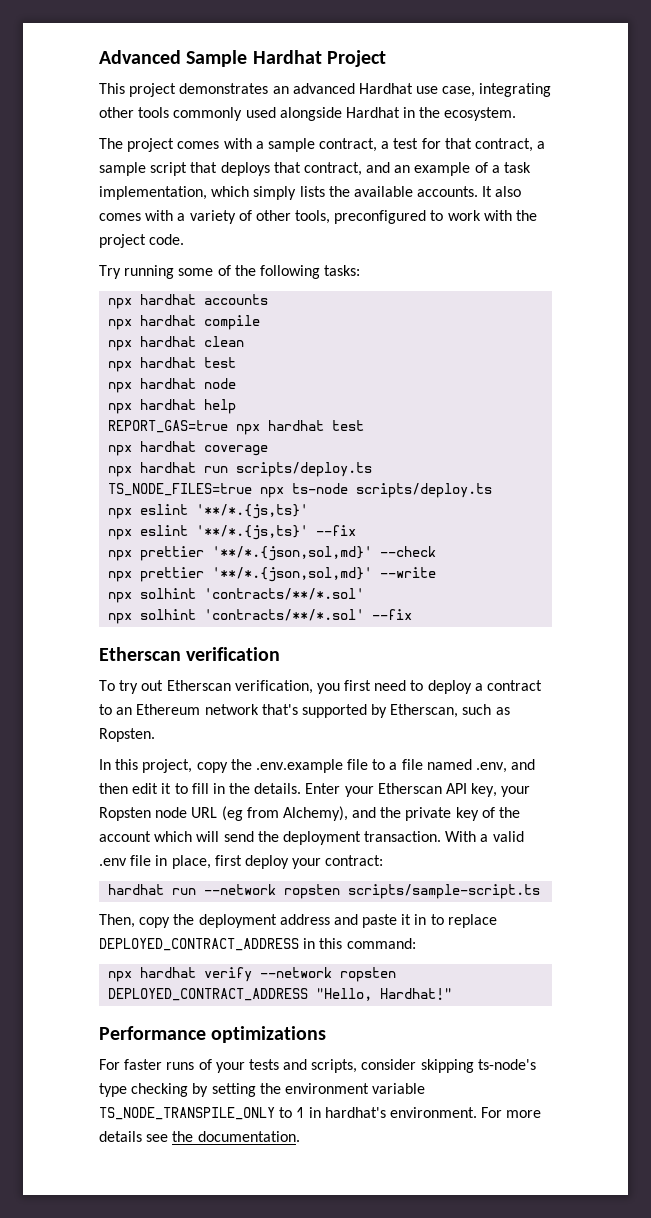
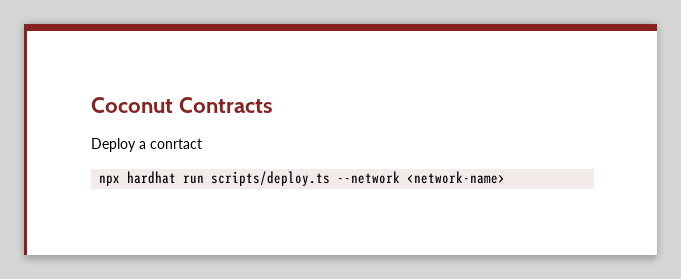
- Advanced Sample Hardhat Project
- This project demonstrates an advanced Hardhat use case, integrating other tools commonly used alongside Hardhat in the ecosystem.
- The project comes with a sample contract, a test for that contract, a sample script that deploys that contract, and an example of a task implementation, which simply lists the available accounts. It also comes with a variety of other tools, preconfigured to work with the project code.
- Try running some of the following tasks:
- npx hardhat accounts
- npx hardhat compile
- npx hardhat clean
- npx hardhat test
- npx hardhat node
- npx hardhat help
- REPORT_GAS=true npx hardhat test
- npx hardhat coverage
- npx hardhat run scripts/deploy.ts
- TS_NODE_FILES=true npx ts-node scripts/deploy.ts
- npx eslint '**/*.{js,ts}'
- npx eslint '**/*.{js,ts}' --fix
- npx prettier '**/*.{json,sol,md}' --check
- npx prettier '**/*.{json,sol,md}' --write
- npx solhint 'contracts/**/*.sol'
- npx solhint 'contracts/**/*.sol' --fix
- Etherscan verification
- To try out Etherscan verification, you first need to deploy a contract to an Ethereum network that's supported by Etherscan, such as Ropsten.
- In this project, copy the .env.example file to a file named .env, and then edit it to fill in the details. Enter your Etherscan API key, your Ropsten node URL (eg from Alchemy), and the private key of the account which will send the deployment transaction. With a valid .env file in place, first deploy your contract:
- hardhat run --network ropsten scripts/sample-script.ts
- Then, copy the deployment address and paste it in to replace DEPLOYED_CONTRACT_ADDRESS in this command:
- npx hardhat verify --network ropsten DEPLOYED_CONTRACT_ADDRESS "Hello, Hardhat!"
- Performance optimizations
- For faster runs of your tests and scripts, consider skipping ts-node's type checking by setting the environment variable TS_NODE_TRANSPILE_ONLY to 1 in hardhat's environment. For more details see the documentation.
+ Coconut Contracts
+ Deploy a conrtact
+ npx hardhat run scripts/deploy.ts --network <network-name>

